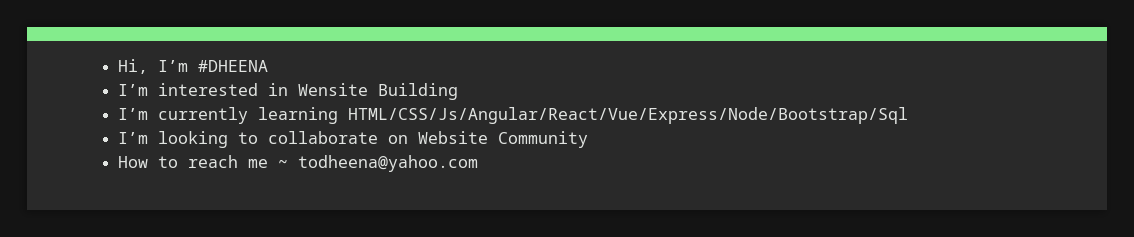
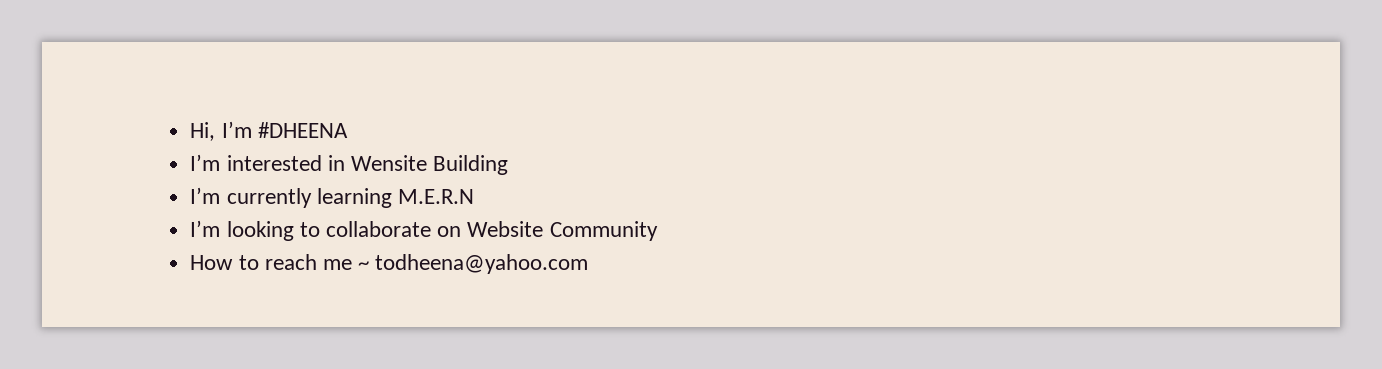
- I’m currently learning HTML/CSS/Js/Angular/React/Vue/Express/Node/Bootstrap/Sql
+ I’m currently learning M.E.R.N

